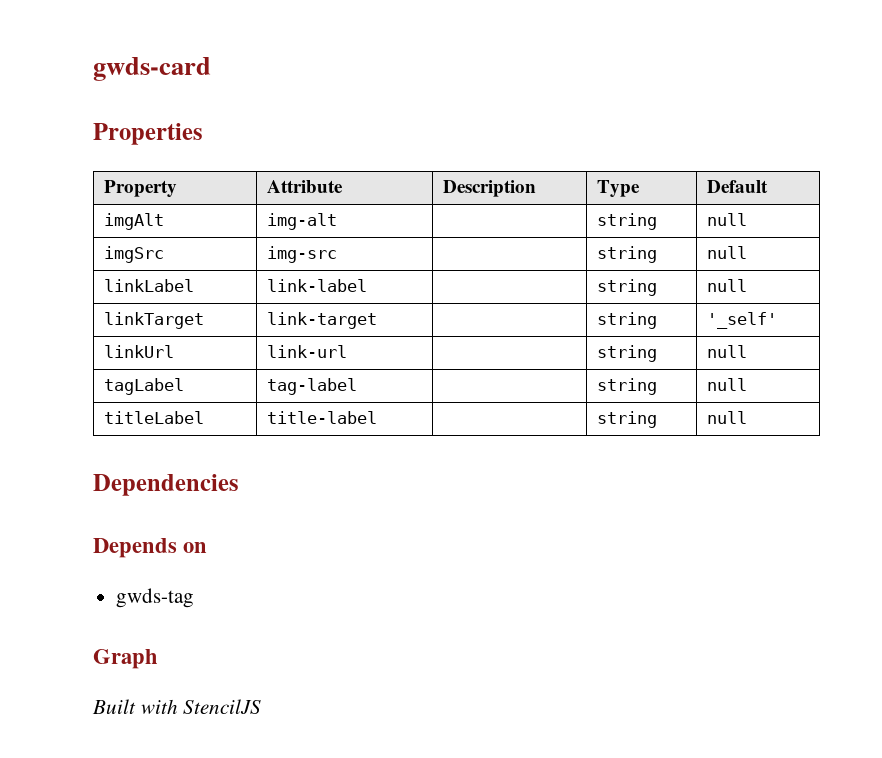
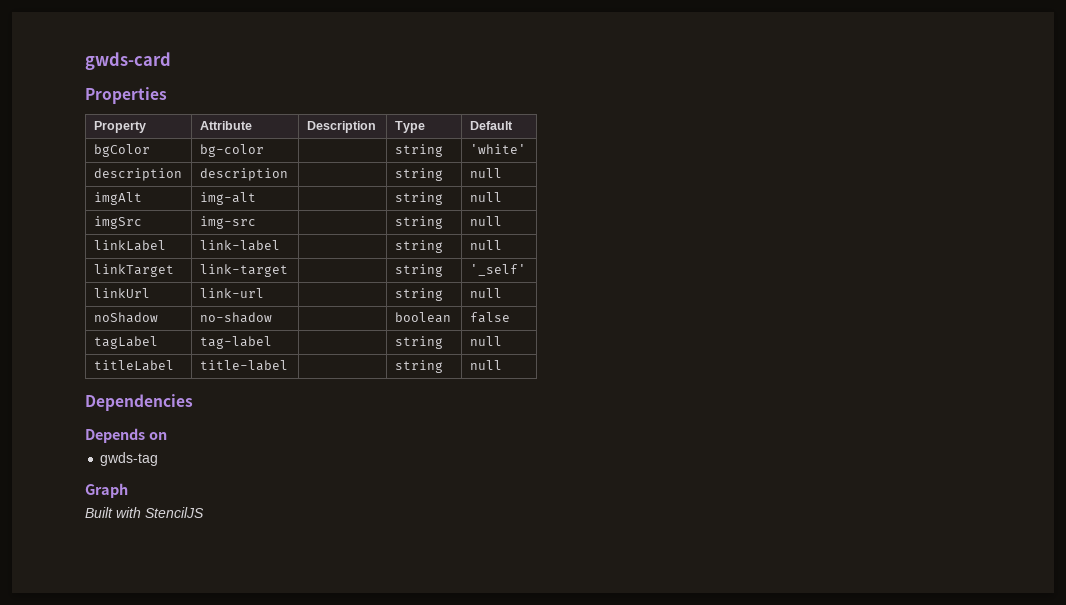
+ bgColor | bg-color | | string | 'white'
+ description | description | | string | null
+ noShadow | no-shadow | | boolean | false

